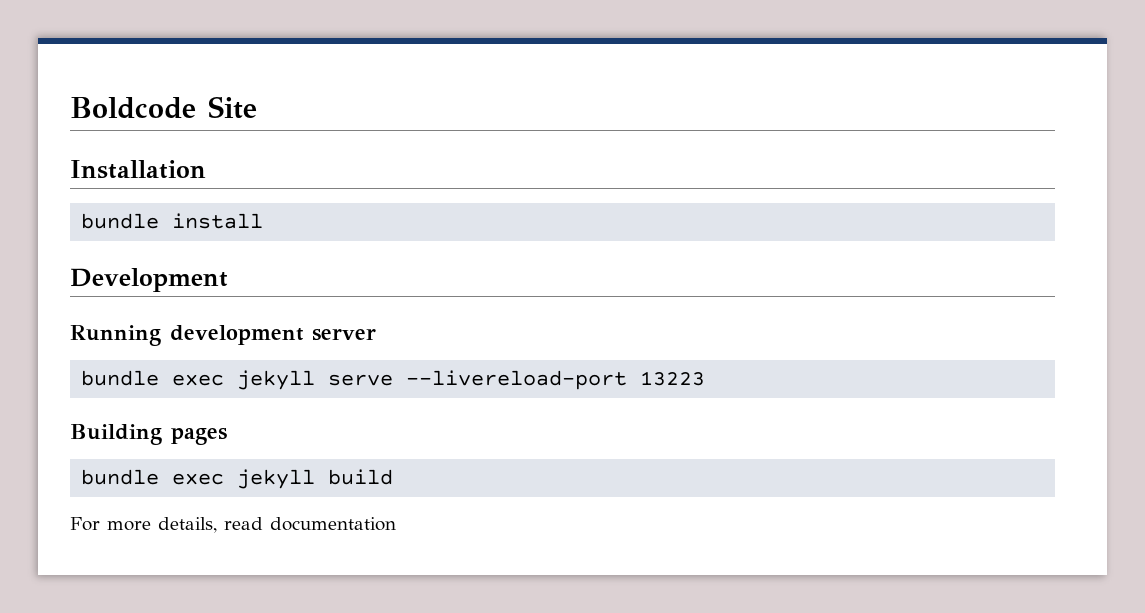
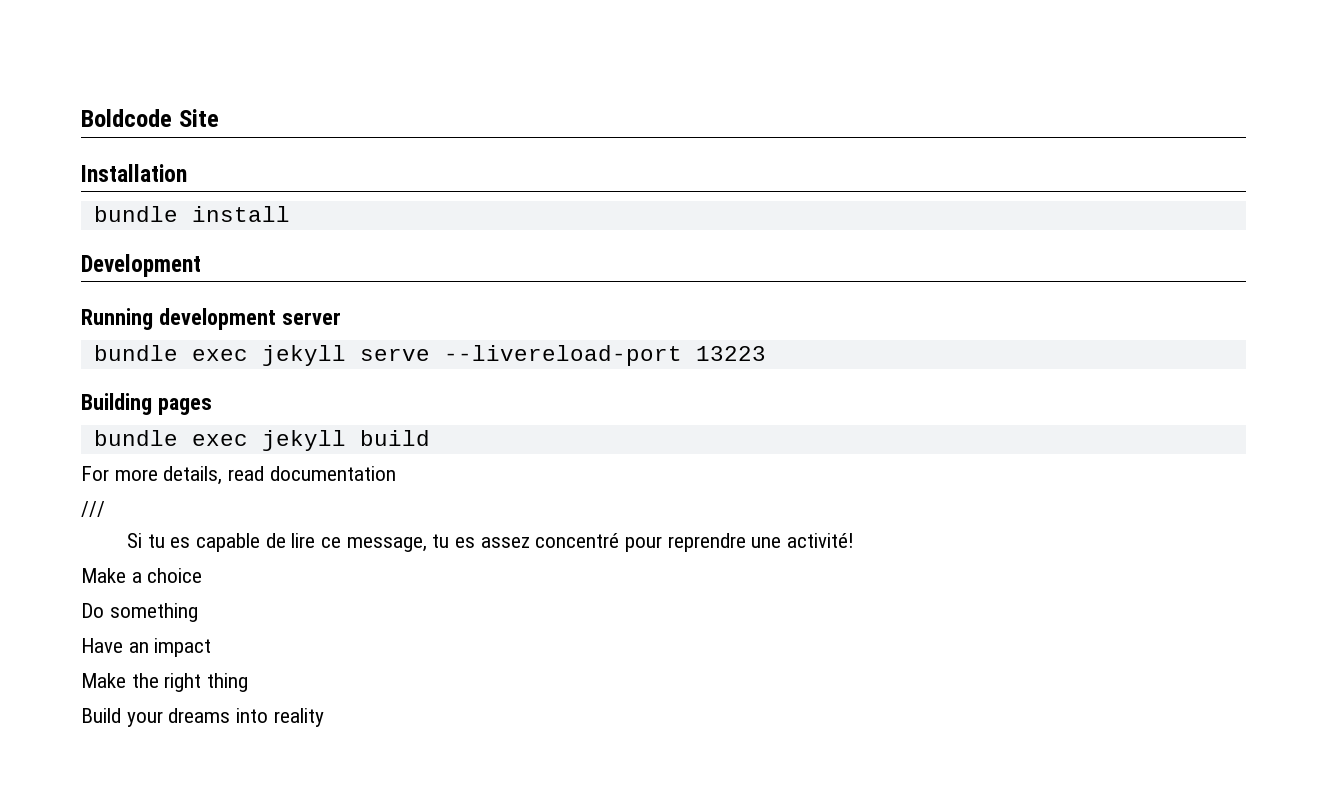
+ ///
+ Si tu es capable de lire ce message, tu es assez concentré pour reprendre une activité!
+ Make a choice
+ Do something
+ Have an impact
+ Make the right thing
+ Build your dreams into reality

